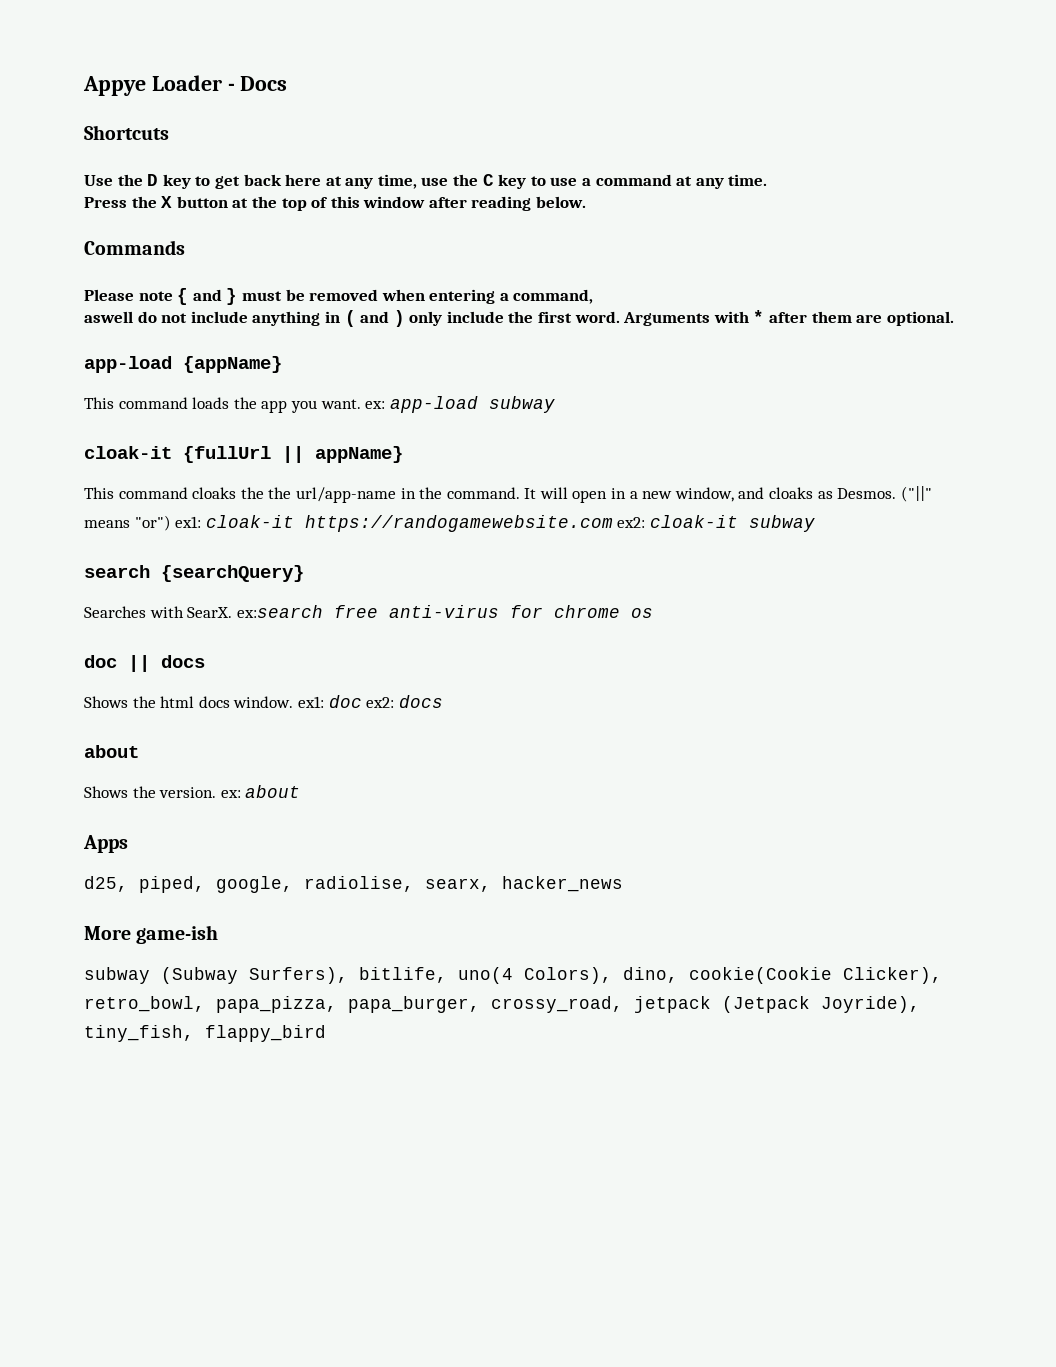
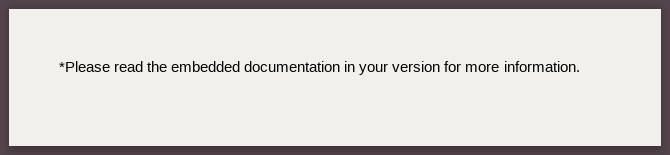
- Appye Loader - Docs
- Shortcuts
- Use the D key to get back here at any time, use the C key to use a command at any time.
- Press the X button at the top of this window after reading below.
- Commands
- Please note { and } must be removed when entering a command,
- aswell do not include anything in ( and ) only include the first word. Arguments with * after them are optional.
- app-load {appName}
- This command loads the app you want. ex: app-load subway
- cloak-it {fullUrl || appName}
- This command cloaks the the url/app-name in the command. It will open in a new window, and cloaks as Desmos. ("||" means "or") ex1: cloak-it https://randogamewebsite.com ex2: cloak-it subway
- search {searchQuery}
- Searches with SearX. ex:search free anti-virus for chrome os
- doc || docs
- Shows the html docs window. ex1: doc ex2: docs
- about
- Shows the version. ex: about
- Apps
- d25, piped, google, radiolise, searx, hacker_news
- More game-ish
- subway (Subway Surfers), bitlife, uno(4 Colors), dino, cookie(Cookie Clicker), retro_bowl, papa_pizza, papa_burger, crossy_road, jetpack (Jetpack Joyride), tiny_fish, flappy_bird
+ *Please read the embedded documentation in your version for more information.

